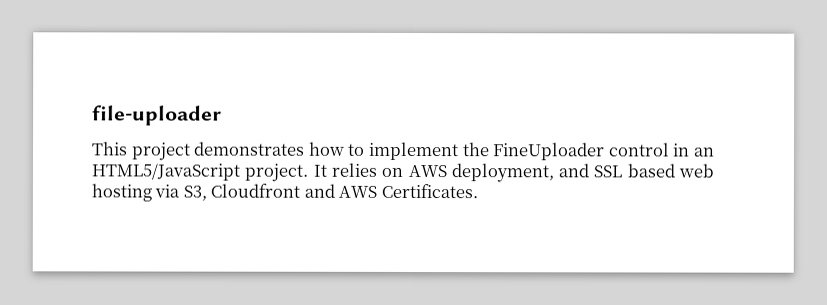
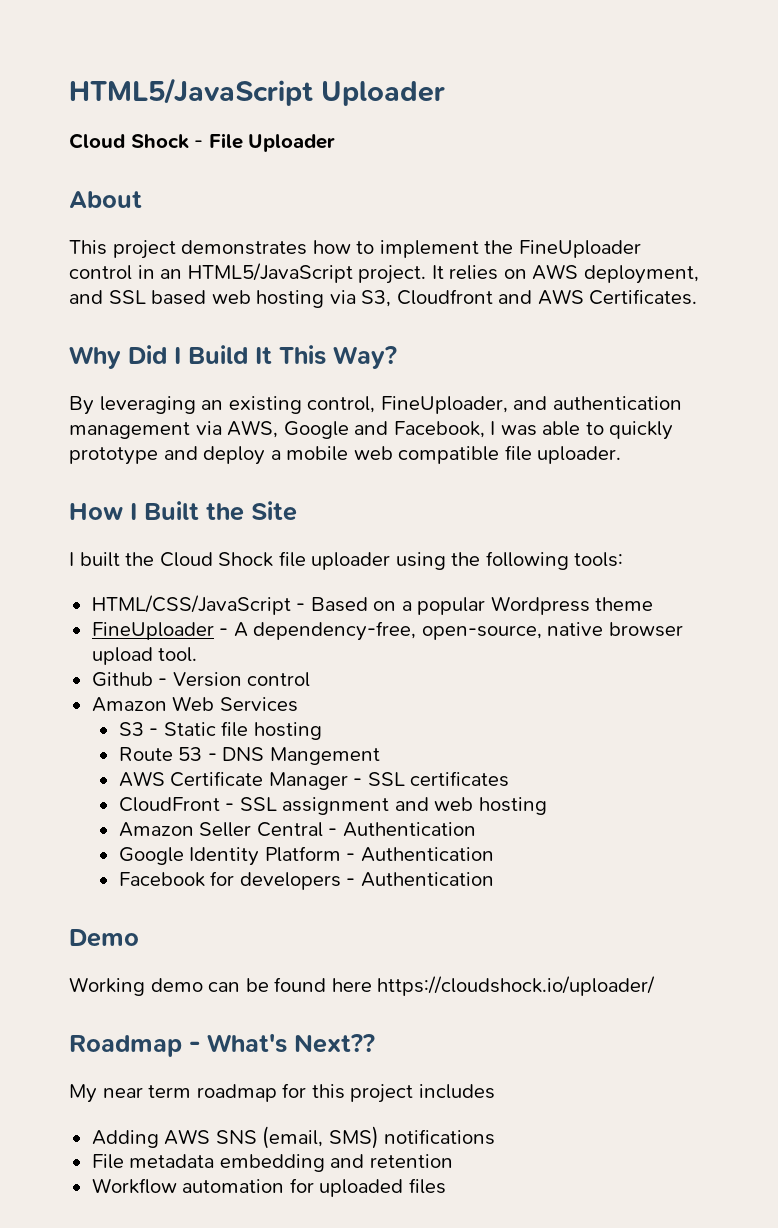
- file-uploader
+ HTML5/JavaScript Uploader
+ Cloud Shock - File Uploader
+ About
+ Why Did I Build It This Way?
+ By leveraging an existing control, FineUploader, and authentication management via AWS, Google and Facebook, I was able to quickly prototype and deploy a mobile web compatible file uploader.
+ How I Built the Site
+ I built the Cloud Shock file uploader using the following tools:
+ HTML/CSS/JavaScript - Based on a popular Wordpress theme
+ FineUploader - A dependency-free, open-source, native browser upload tool.
+ Github - Version control
+ Amazon Web Services
+ S3 - Static file hosting
+ Route 53 - DNS Mangement
+ AWS Certificate Manager - SSL certificates
+ CloudFront - SSL assignment and web hosting
+ Amazon Seller Central - Authentication
+ Google Identity Platform - Authentication
+ Facebook for developers - Authentication
+ Demo
+ Working demo can be found here https://cloudshock.io/uploader/
+ Roadmap - What's Next??
+ My near term roadmap for this project includes
+ Adding AWS SNS (email, SMS) notifications
+ File metadata embedding and retention
+ Workflow automation for uploaded files

